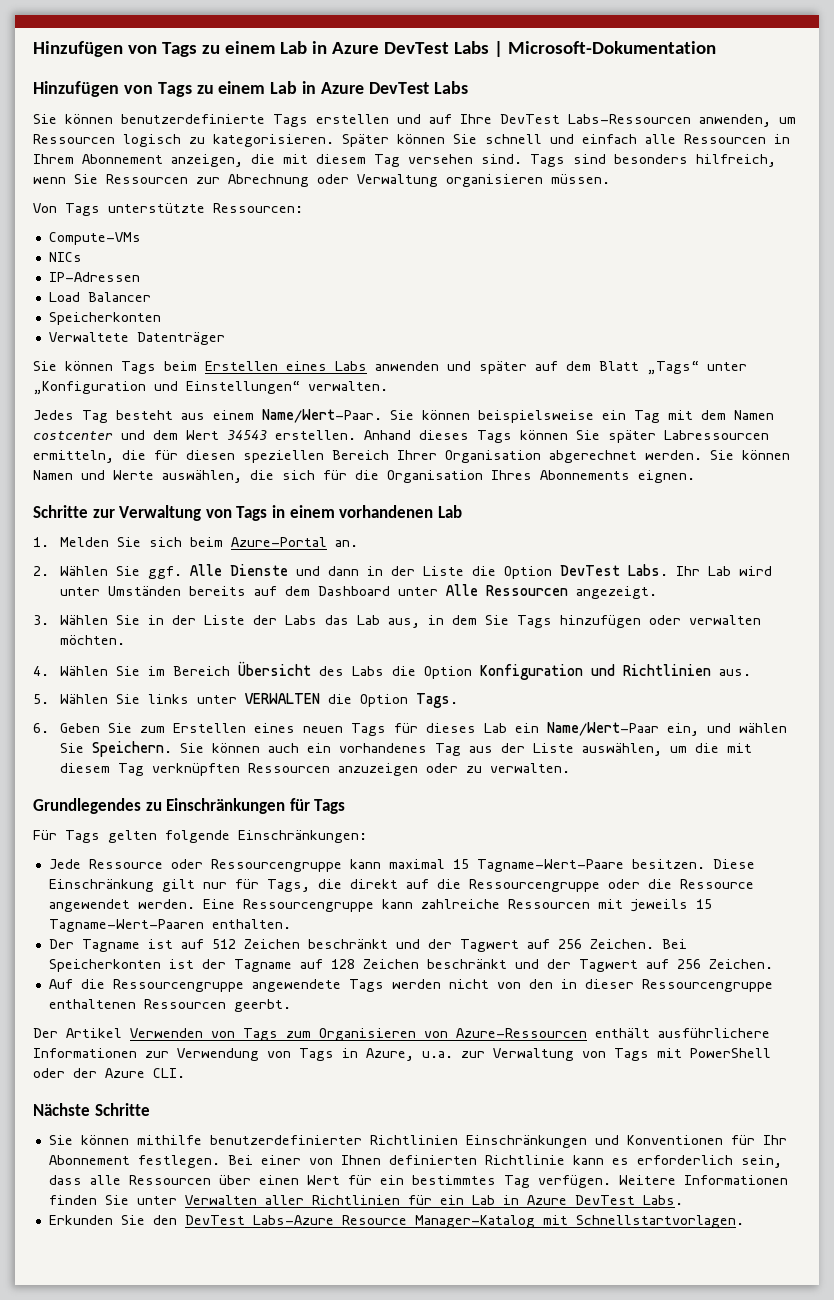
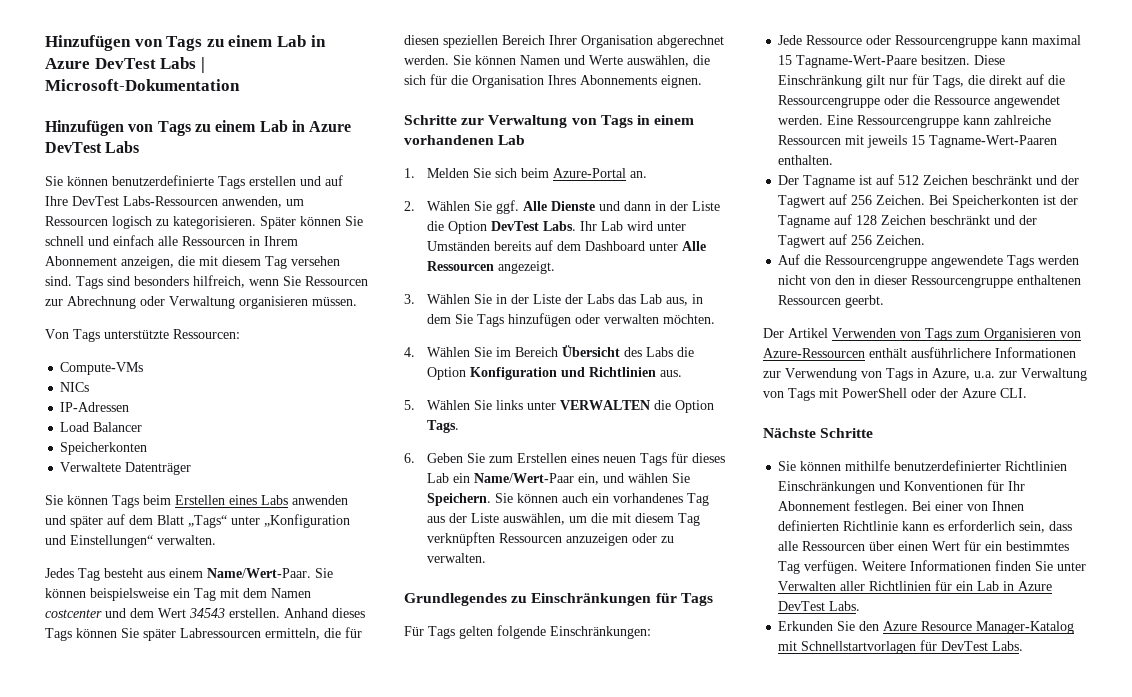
- Erkunden Sie den DevTest Labs-Azure Resource Manager-Katalog mit Schnellstartvorlagen.
+ Erkunden Sie den Azure Resource Manager-Katalog mit Schnellstartvorlagen für DevTest Labs.

